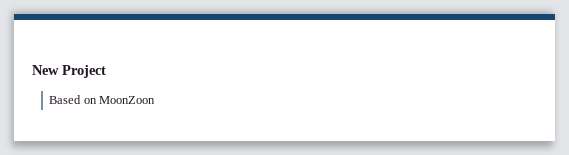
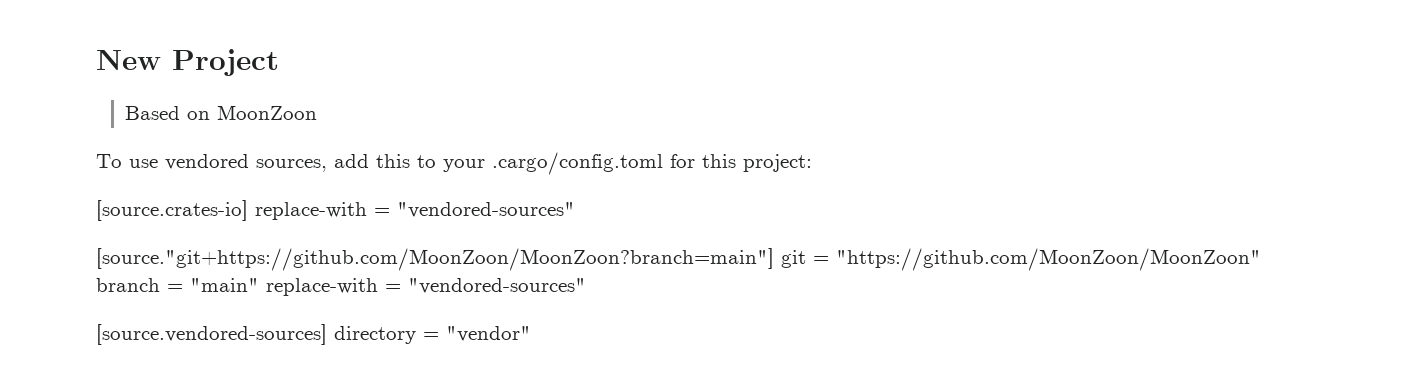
+ To use vendored sources, add this to your .cargo/config.toml for this project:
+ [source.crates-io] replace-with = "vendored-sources"
+ [source."git+https://github.com/MoonZoon/MoonZoon?branch=main"] git = "https://github.com/MoonZoon/MoonZoon" branch = "main" replace-with = "vendored-sources"
+ [source.vendored-sources] directory = "vendor"

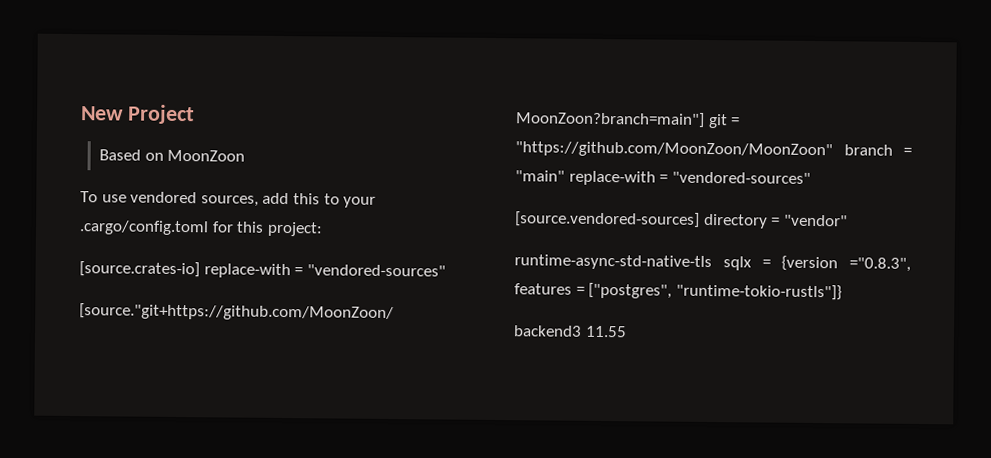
+ runtime-async-std-native-tls sqlx = {version ="0.8.3", features = ["postgres", "runtime-tokio-rustls"]}
+ backend3 11.55

